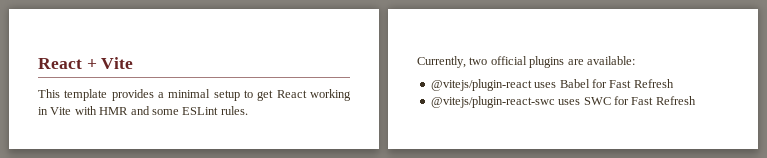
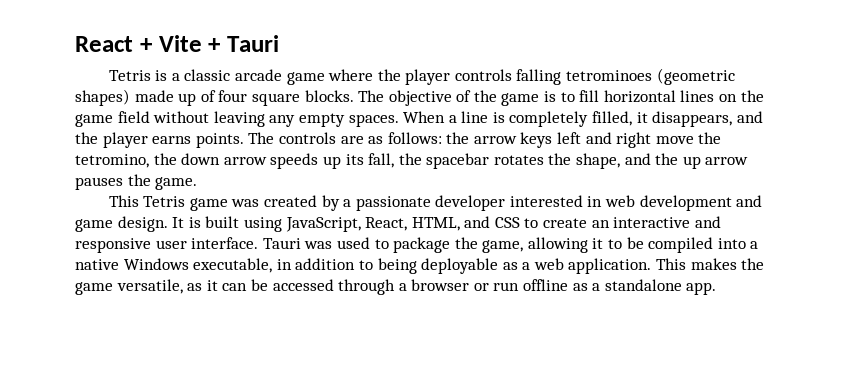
- React + Vite
- This template provides a minimal setup to get React working in Vite with HMR and some ESLint rules.
- Currently, two official plugins are available:
- @vitejs/plugin-react uses Babel for Fast Refresh
- @vitejs/plugin-react-swc uses SWC for Fast Refresh
+ React + Vite + Tauri
+ Tetris is a classic arcade game where the player controls falling tetrominoes (geometric shapes) made up of four square blocks. The objective of the game is to fill horizontal lines on the game field without leaving any empty spaces. When a line is completely filled, it disappears, and the player earns points. The controls are as follows: the arrow keys left and right move the tetromino, the down arrow speeds up its fall, the spacebar rotates the shape, and the up arrow pauses the game.
+ This Tetris game was created by a passionate developer interested in web development and game design. It is built using JavaScript, React, HTML, and CSS to create an interactive and responsive user interface. Tauri was used to package the game, allowing it to be compiled into a native Windows executable, in addition to being deployable as a web application. This makes the game versatile, as it can be accessed through a browser or run offline as a standalone app.

